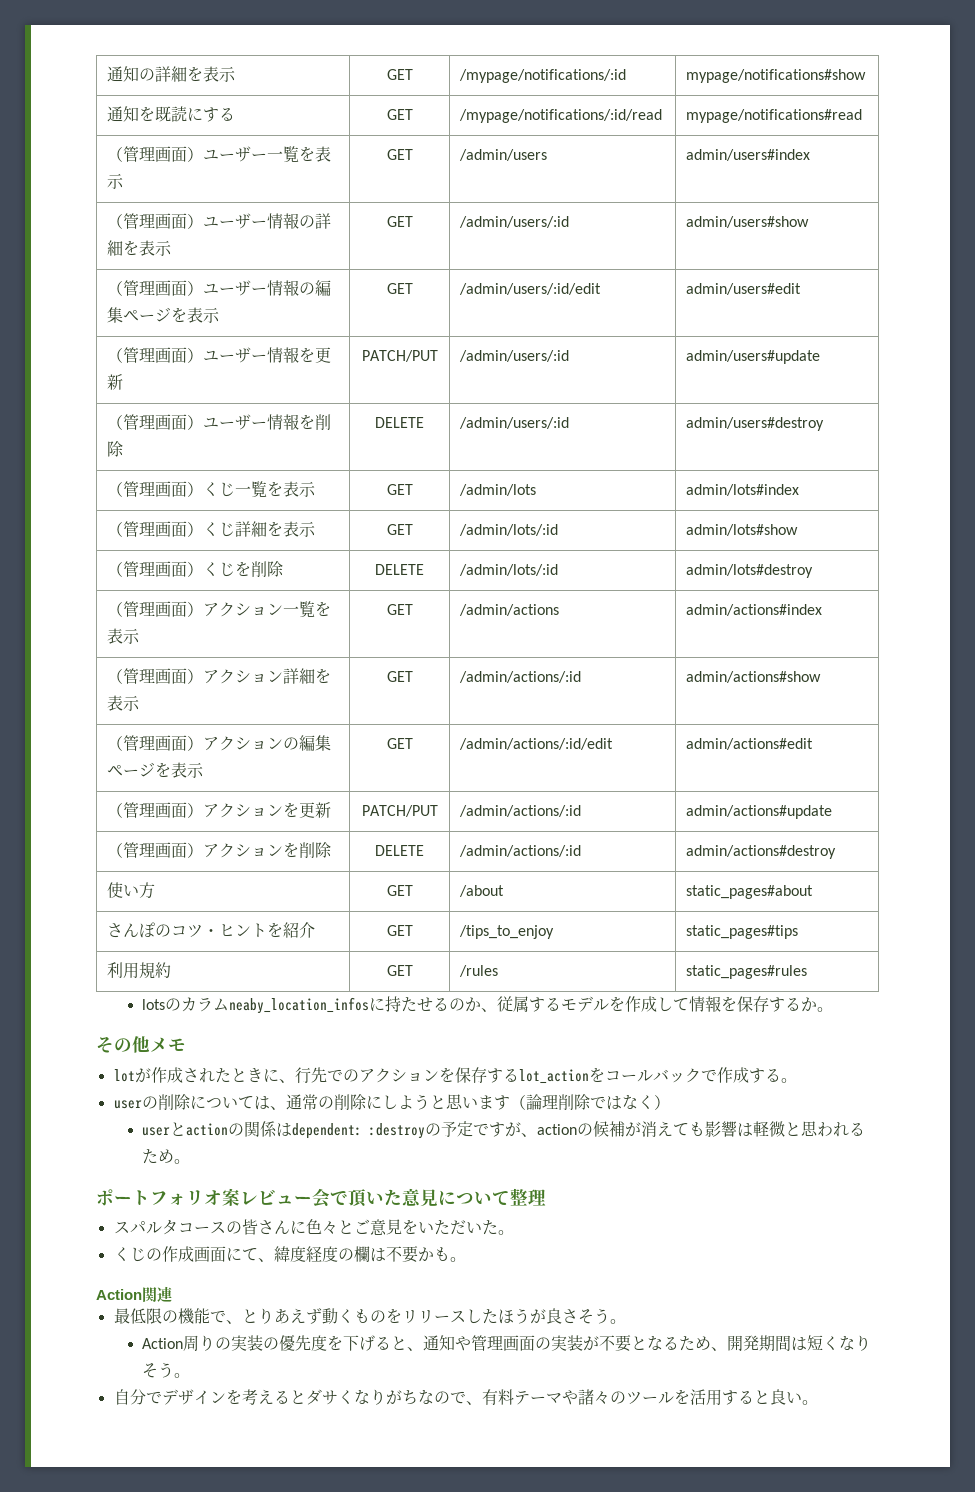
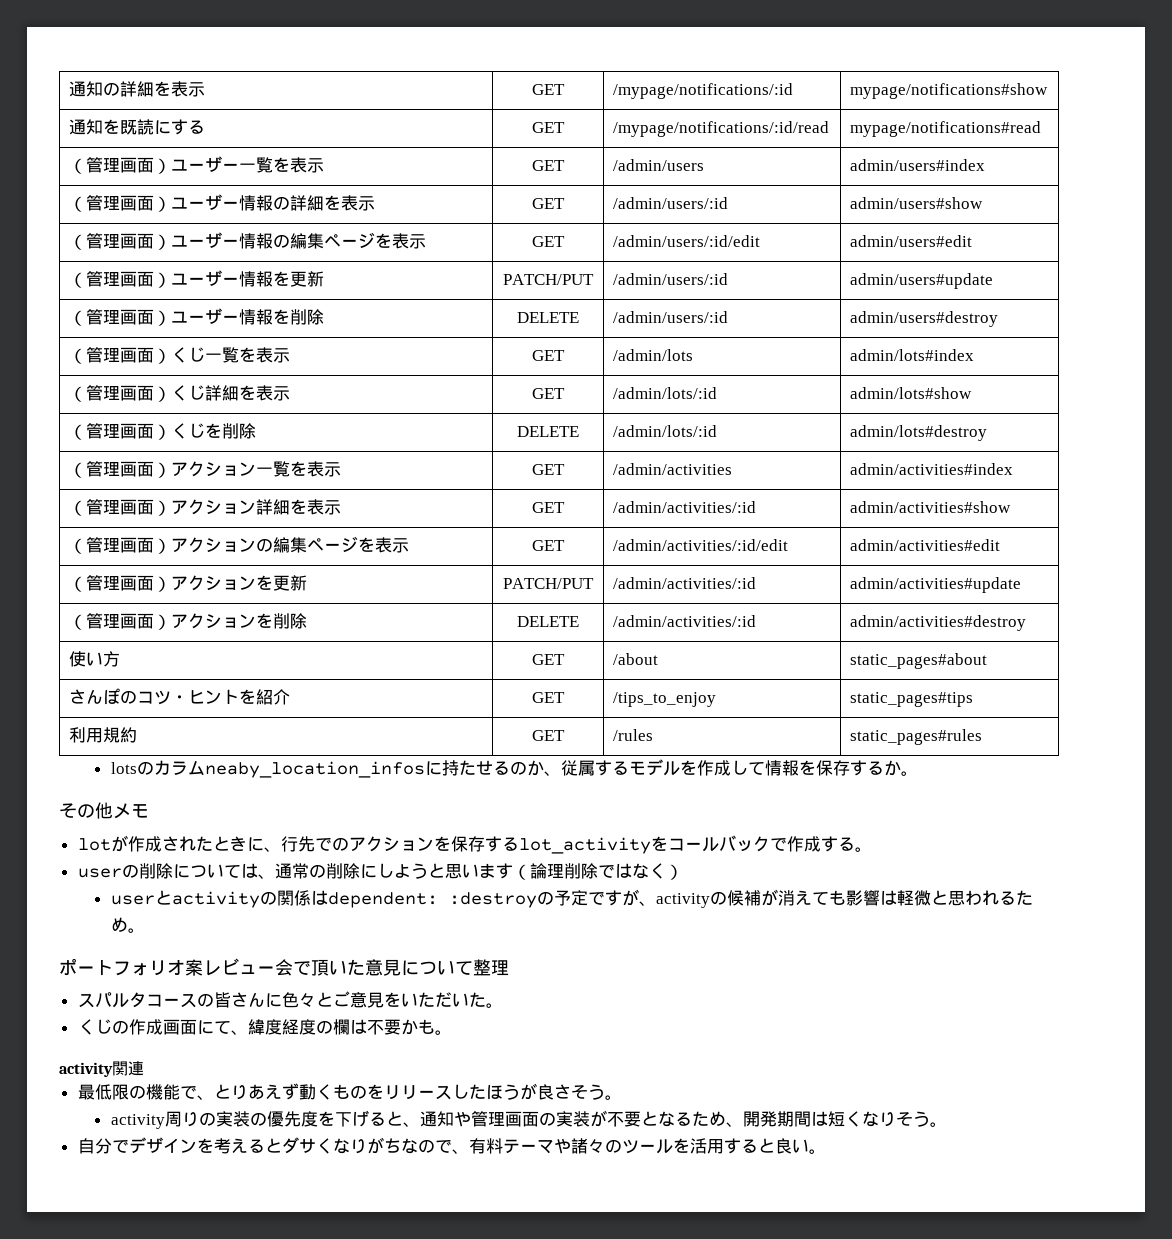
- （管理画面）アクション一覧を表示 | GET | /admin/actions | admin/actions#index
+ （管理画面）アクション一覧を表示 | GET | /admin/activities | admin/activities#index
- （管理画面）アクション詳細を表示 | GET | /admin/actions/:id | admin/actions#show
+ （管理画面）アクション詳細を表示 | GET | /admin/activities/:id | admin/activities#show
- （管理画面）アクションの編集ページを表示 | GET | /admin/actions/:id/edit | admin/actions#edit
+ （管理画面）アクションの編集ページを表示 | GET | /admin/activities/:id/edit | admin/activities#edit
- （管理画面）アクションを更新 | PATCH/PUT | /admin/actions/:id | admin/actions#update
+ （管理画面）アクションを更新 | PATCH/PUT | /admin/activities/:id | admin/activities#update
- （管理画面）アクションを削除 | DELETE | /admin/actions/:id | admin/actions#destroy
+ （管理画面）アクションを削除 | DELETE | /admin/activities/:id | admin/activities#destroy
- lotが作成されたときに、行先でのアクションを保存するlot_actionをコールバックで作成する。
+ lotが作成されたときに、行先でのアクションを保存するlot_activityをコールバックで作成する。
- userとactionの関係はdependent: :destroyの予定ですが、actionの候補が消えても影響は軽微と思われるため。
+ userとactivityの関係はdependent: :destroyの予定ですが、activityの候補が消えても影響は軽微と思われるため。
- Action関連
+ activity関連
- Action周りの実装の優先度を下げると、通知や管理画面の実装が不要となるため、開発期間は短くなりそう。
+ activity周りの実装の優先度を下げると、通知や管理画面の実装が不要となるため、開発期間は短くなりそう。

